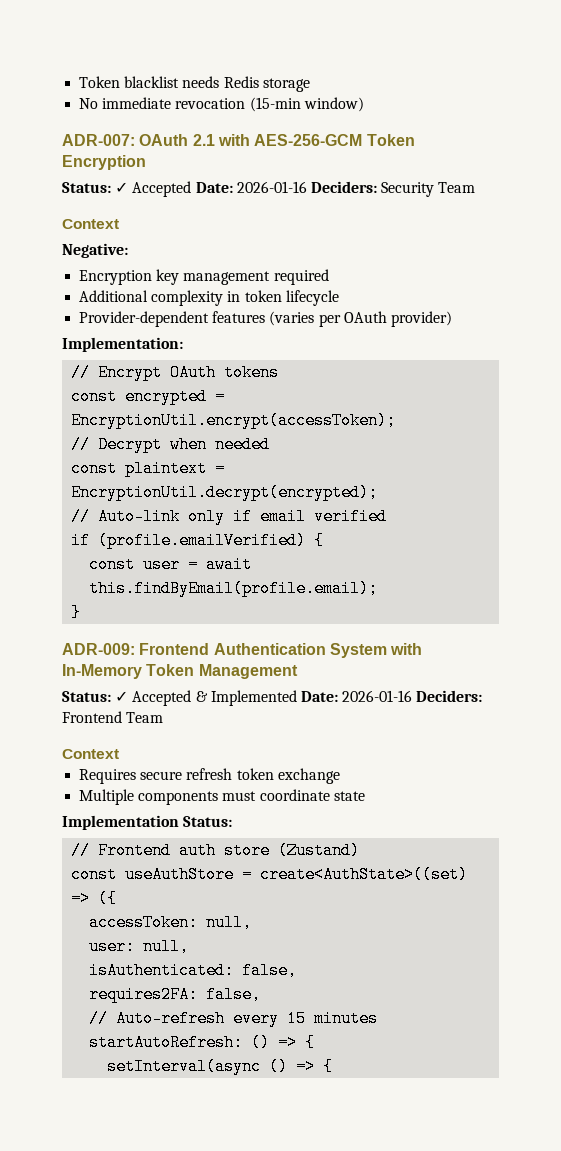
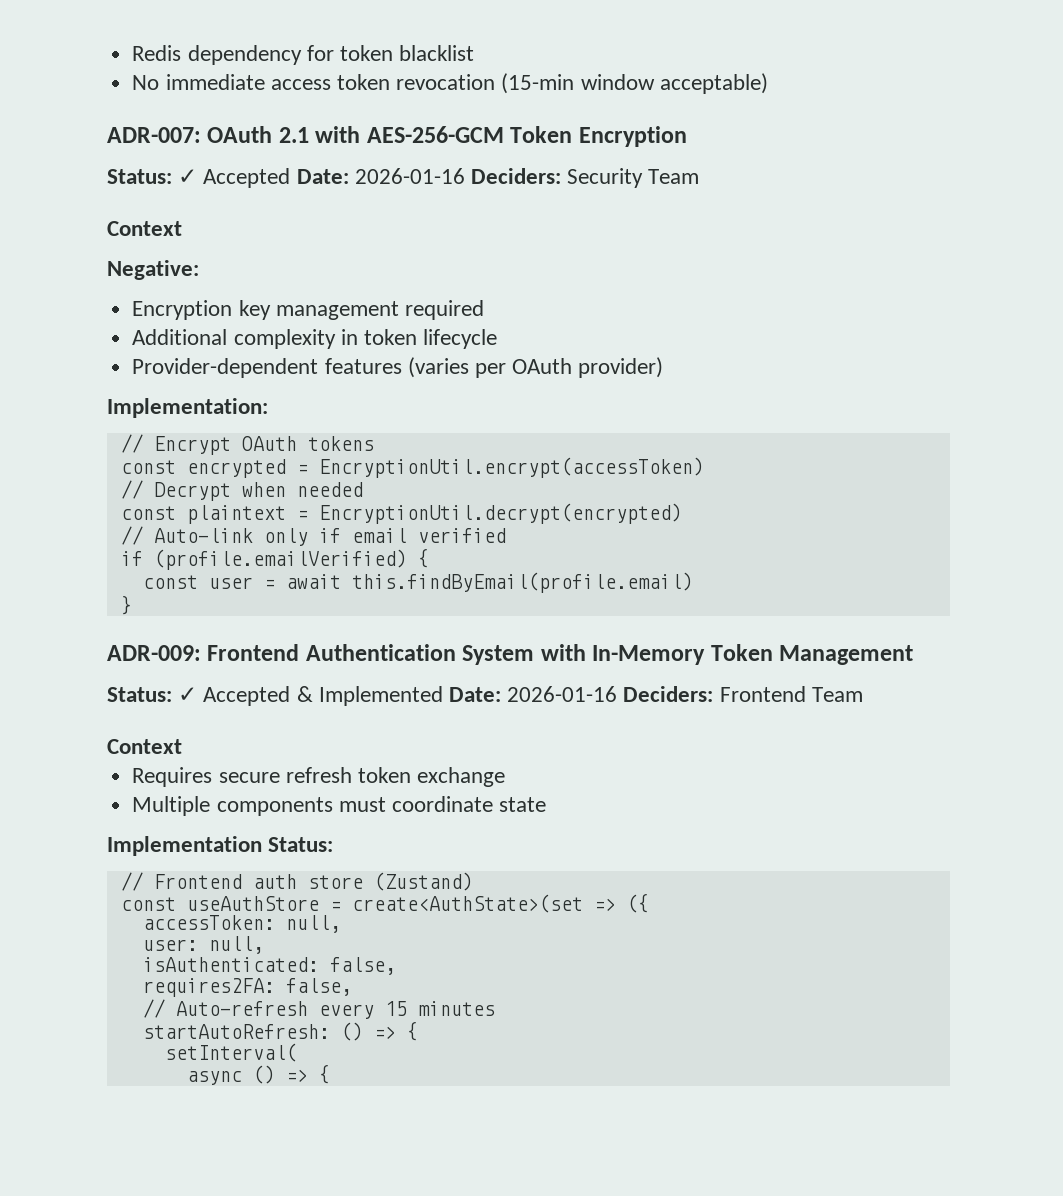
- Token blacklist needs Redis storage
- No immediate revocation (15-min window)
+ Redis dependency for token blacklist
+ No immediate access token revocation (15-min window acceptable)
- const encrypted = EncryptionUtil.encrypt(accessToken);
+ const encrypted = EncryptionUtil.encrypt(accessToken)
- const plaintext = EncryptionUtil.decrypt(encrypted);
+ const plaintext = EncryptionUtil.decrypt(encrypted)
- const user = await this.findByEmail(profile.email);
+ const user = await this.findByEmail(profile.email)
- const useAuthStore = create<AuthState>((set) => ({
+ const useAuthStore = create<AuthState>(set => ({
- setInterval(async () => {
+ setInterval(
+ async () => {

